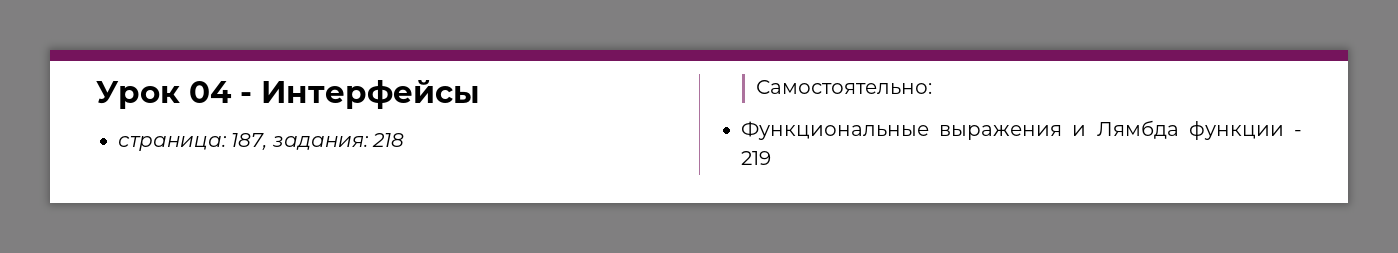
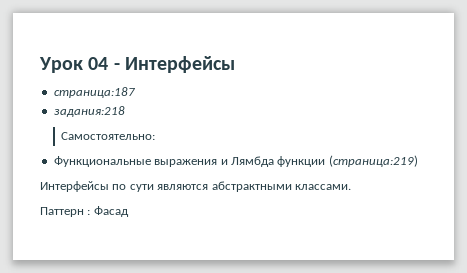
- страница: 187, задания: 218
+ страница:187
+ задания:218
- Функциональные выражения и Лямбда функции - 219
+ Функциональные выражения и Лямбда функции (страница:219)
+ Интерфейсы по сути являются абстрактными классами.
+ Паттерн : Фасад

